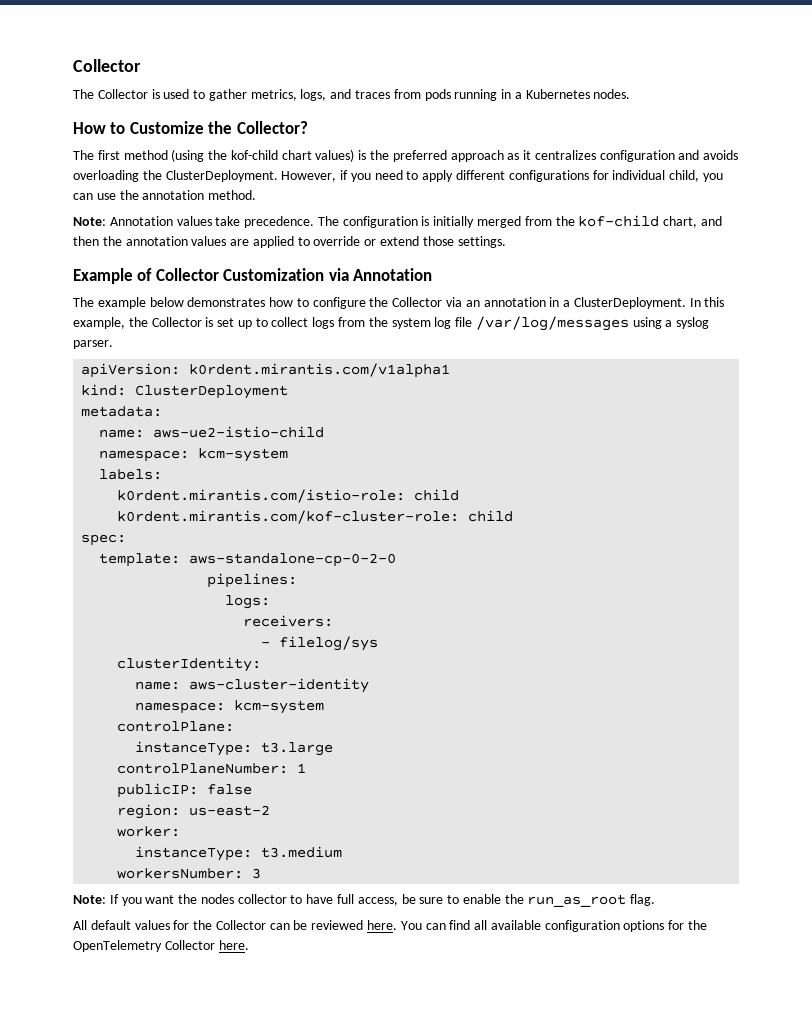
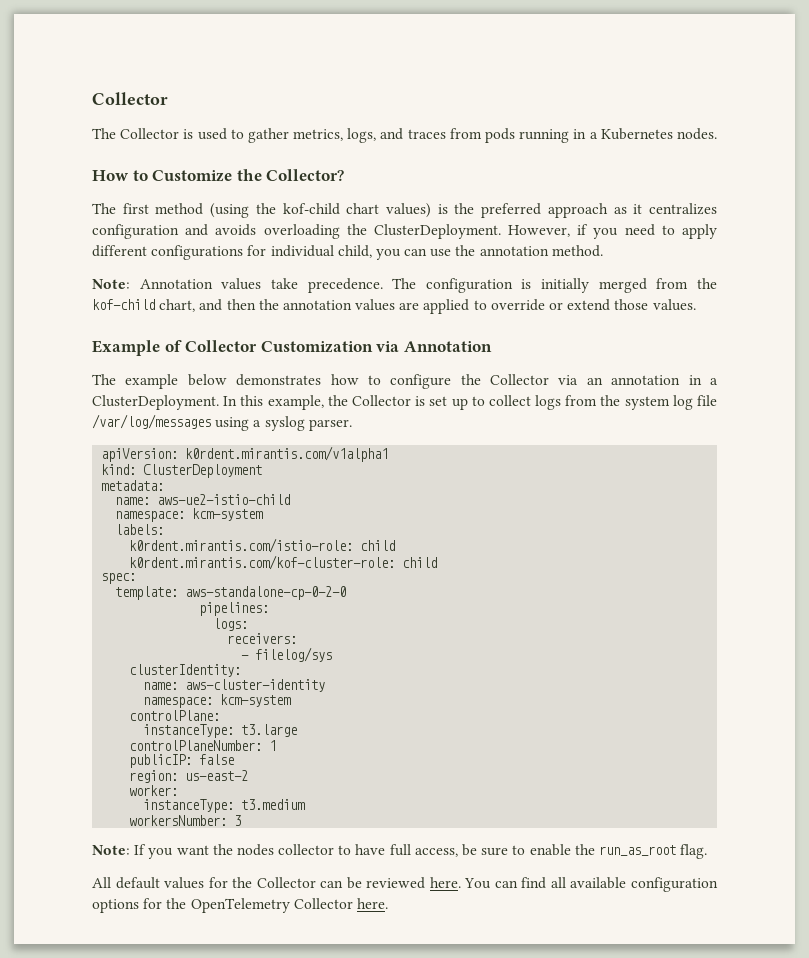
- The configuration is initially merged from the kof-child chart, and then the annotation values are applied to override or extend those settings.
+ The configuration is initially merged from the kof-child chart, and then the annotation values are applied to override or extend those values.

